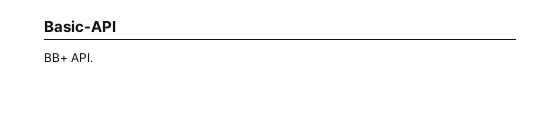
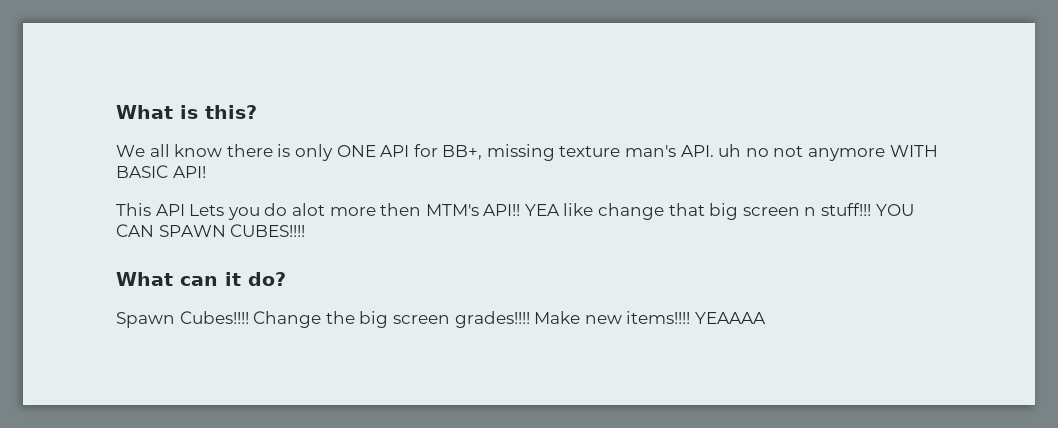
- Basic-API
- BB+ API.
+ What is this?
+ We all know there is only ONE API for BB+, missing texture man's API. uh no not anymore WITH BASIC API!
+ This API Lets you do alot more then MTM's API!! YEA like change that big screen n stuff!!! YOU CAN SPAWN CUBES!!!!
+ What can it do?
+ Spawn Cubes!!!! Change the big screen grades!!!! Make new items!!!! YEAAAA

